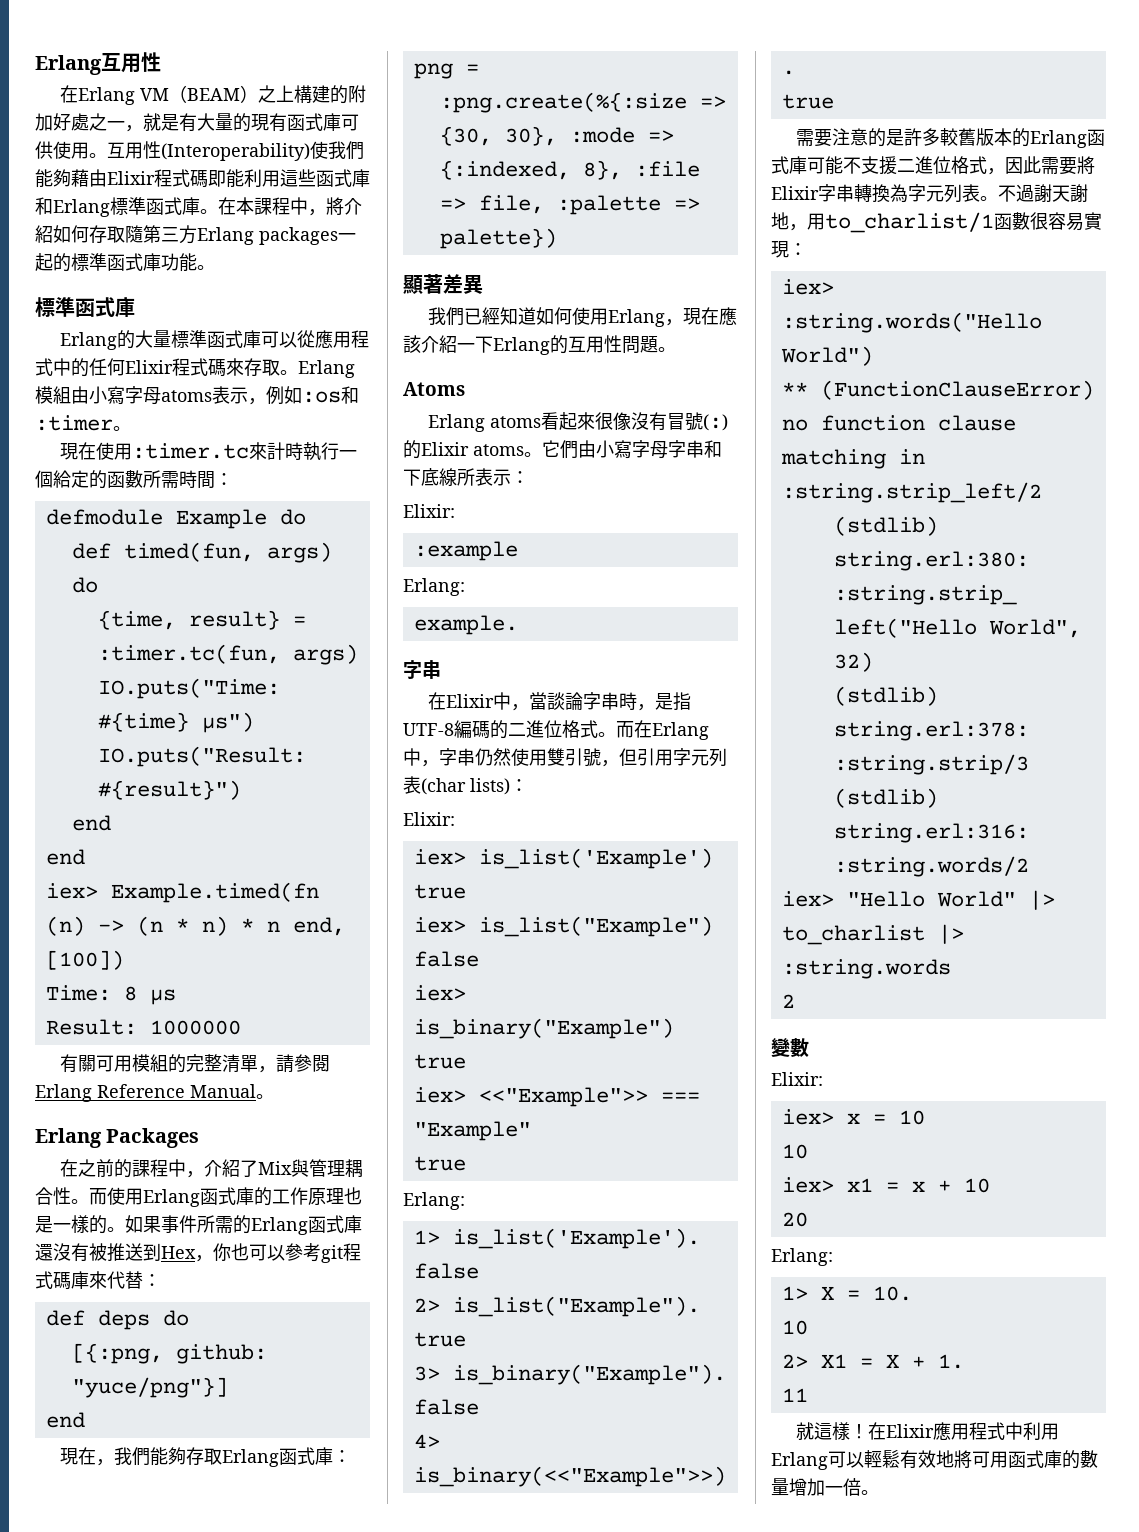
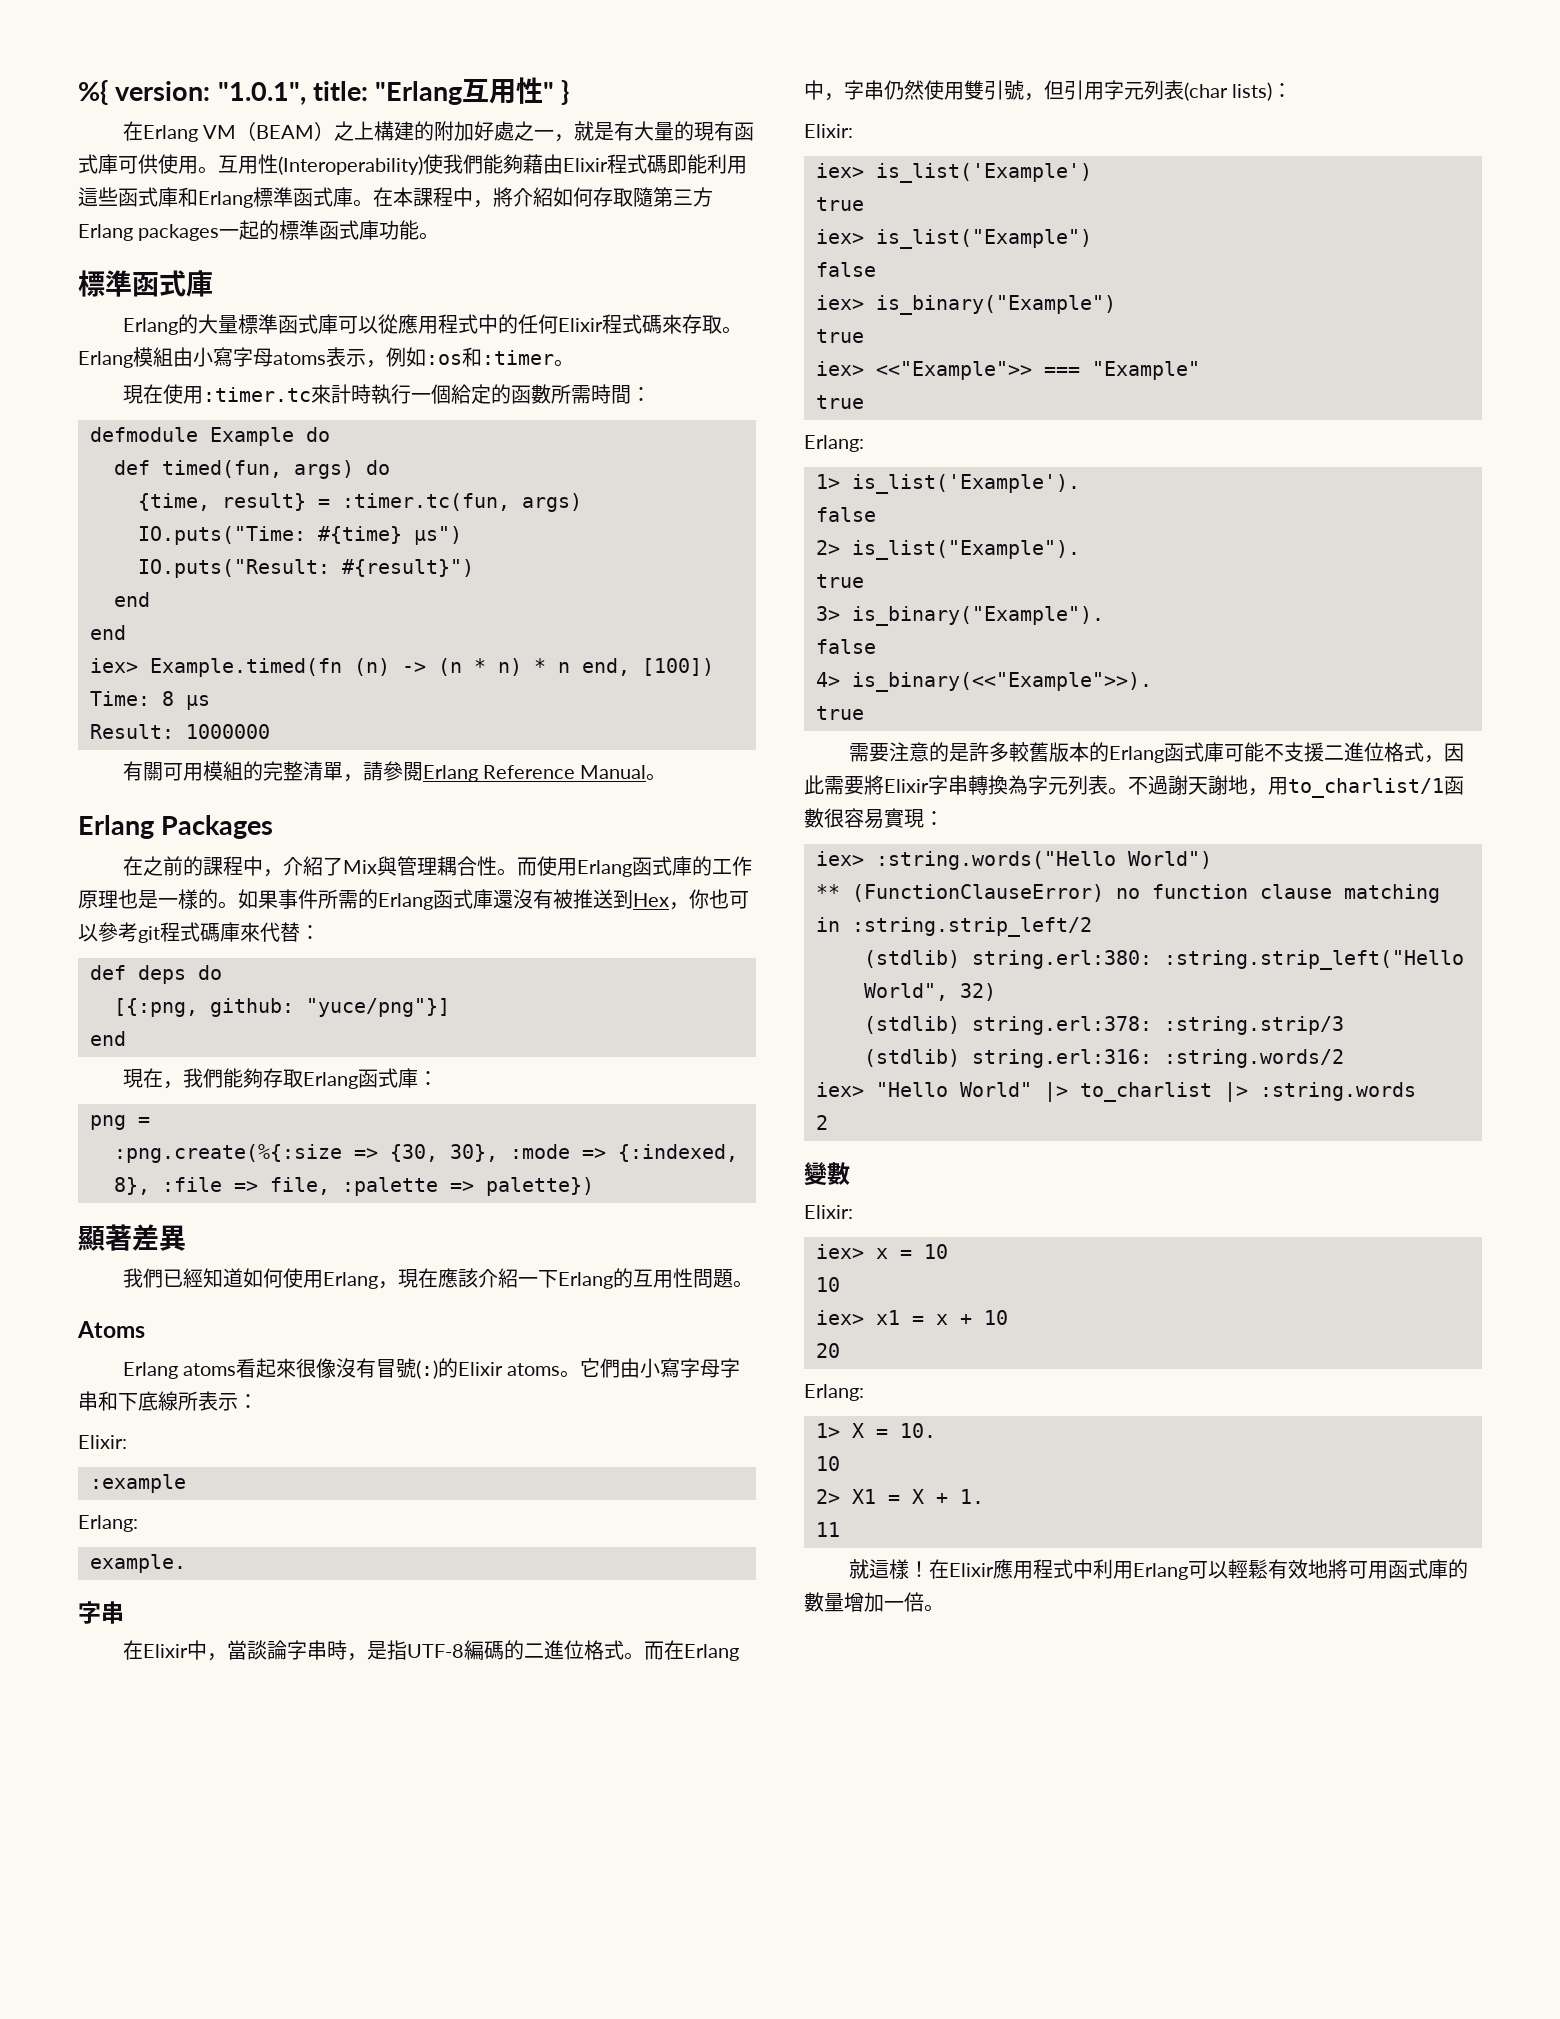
- Erlang互用性
+ %{ version: "1.0.1", title: "Erlang互用性" }

